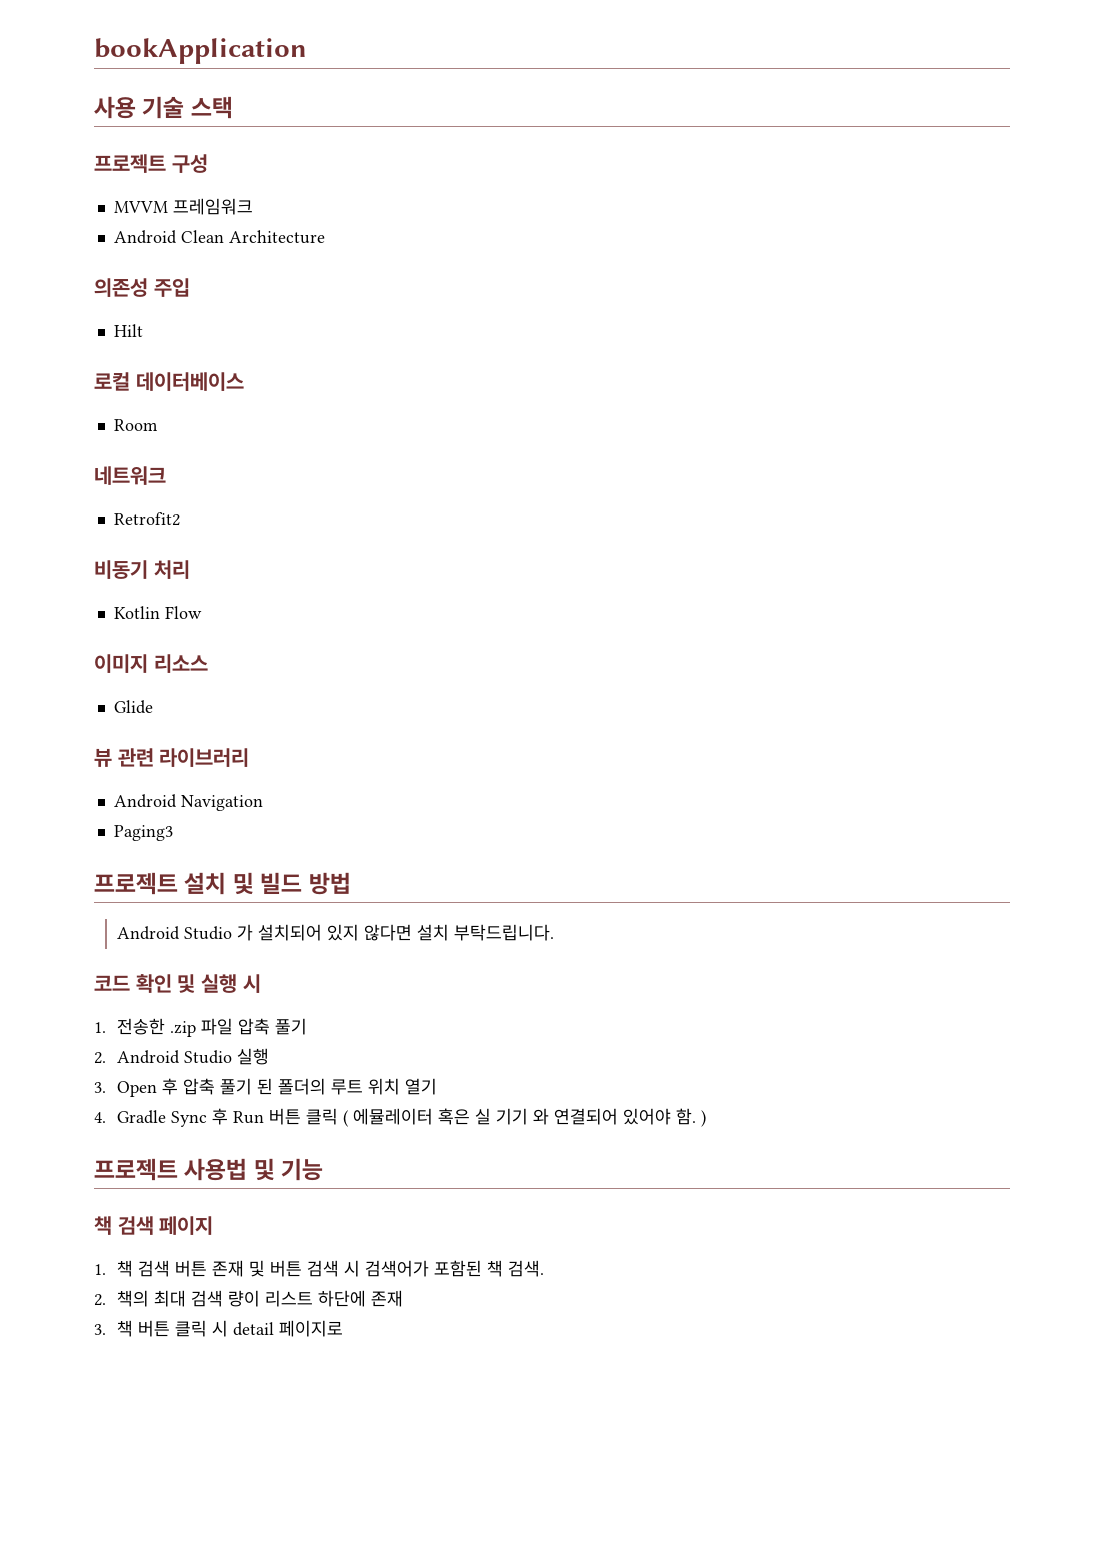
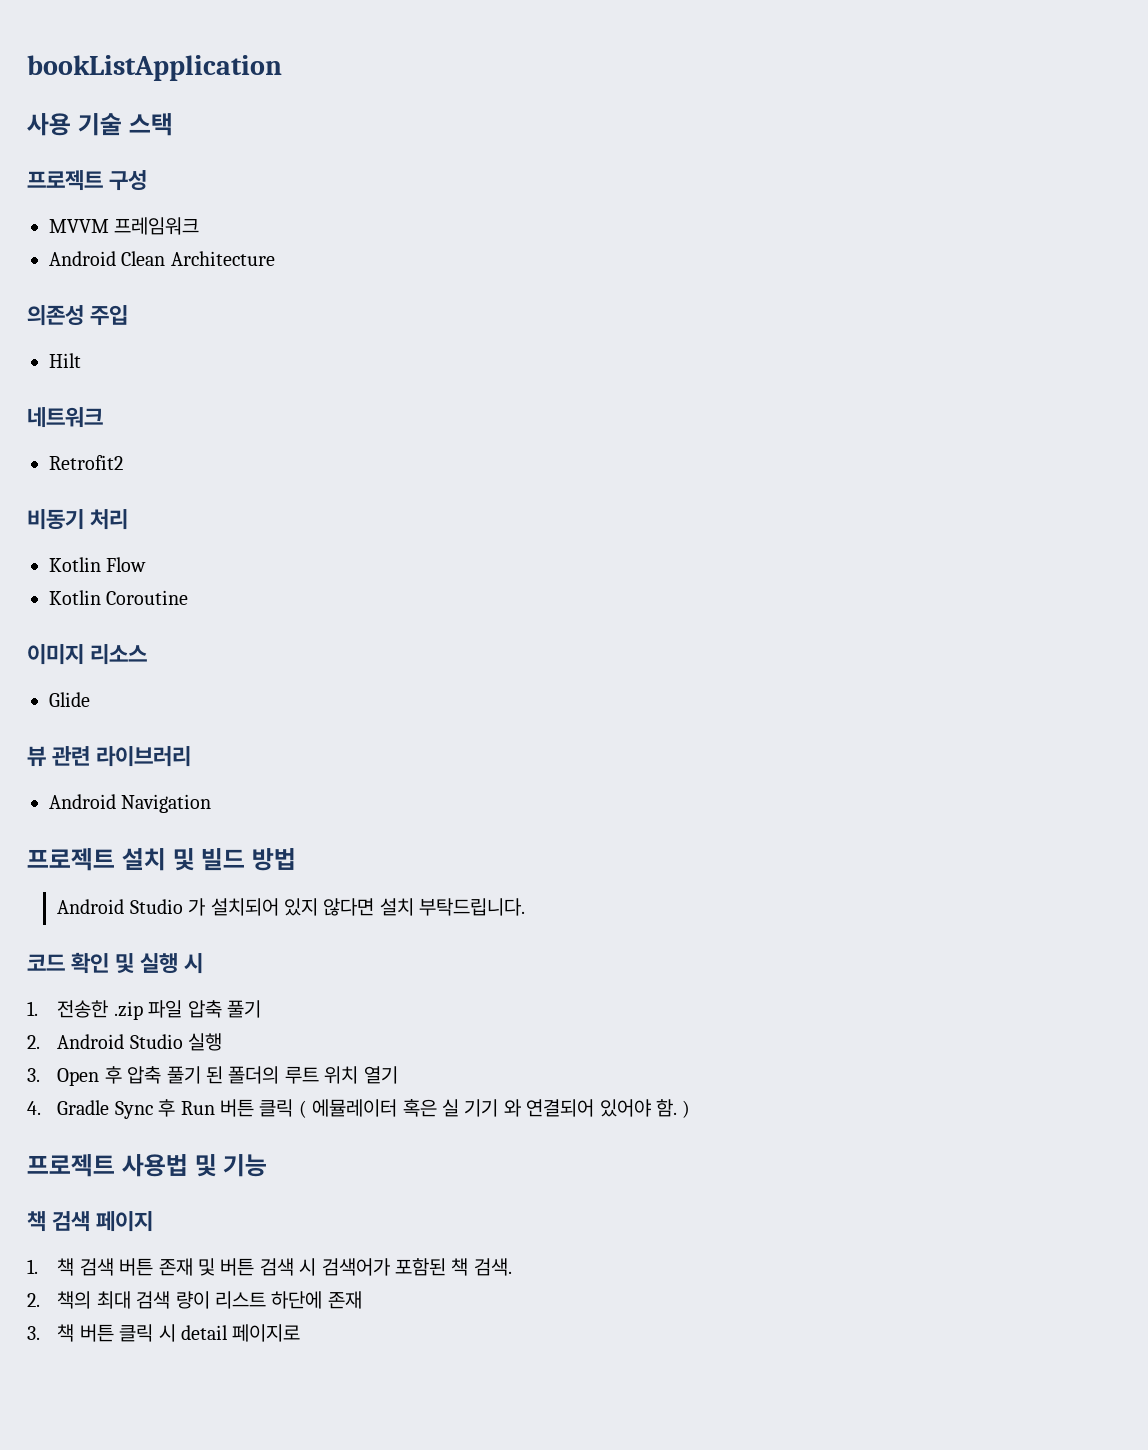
- bookApplication
+ bookListApplication
- 로컬 데이터베이스
- Room
+ Kotlin Coroutine
- Paging3

